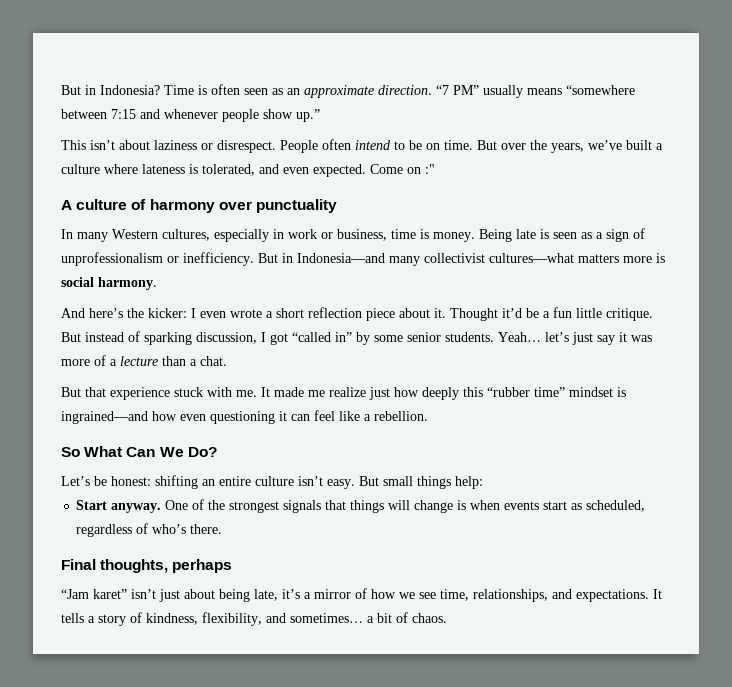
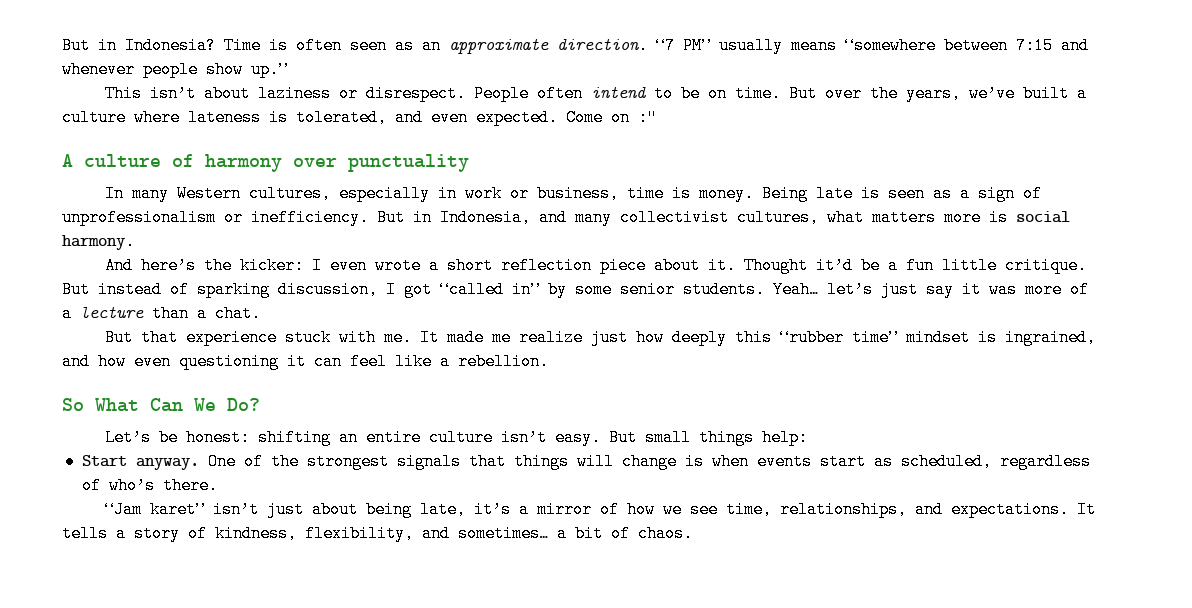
- But in Indonesia—and many collectivist cultures—what matters more is social harmony.
+ But in Indonesia, and many collectivist cultures, what matters more is social harmony.
- It made me realize just how deeply this “rubber time” mindset is ingrained—and how even questioning it can feel like a rebellion.
+ It made me realize just how deeply this “rubber time” mindset is ingrained, and how even questioning it can feel like a rebellion.
- Final thoughts, perhaps

